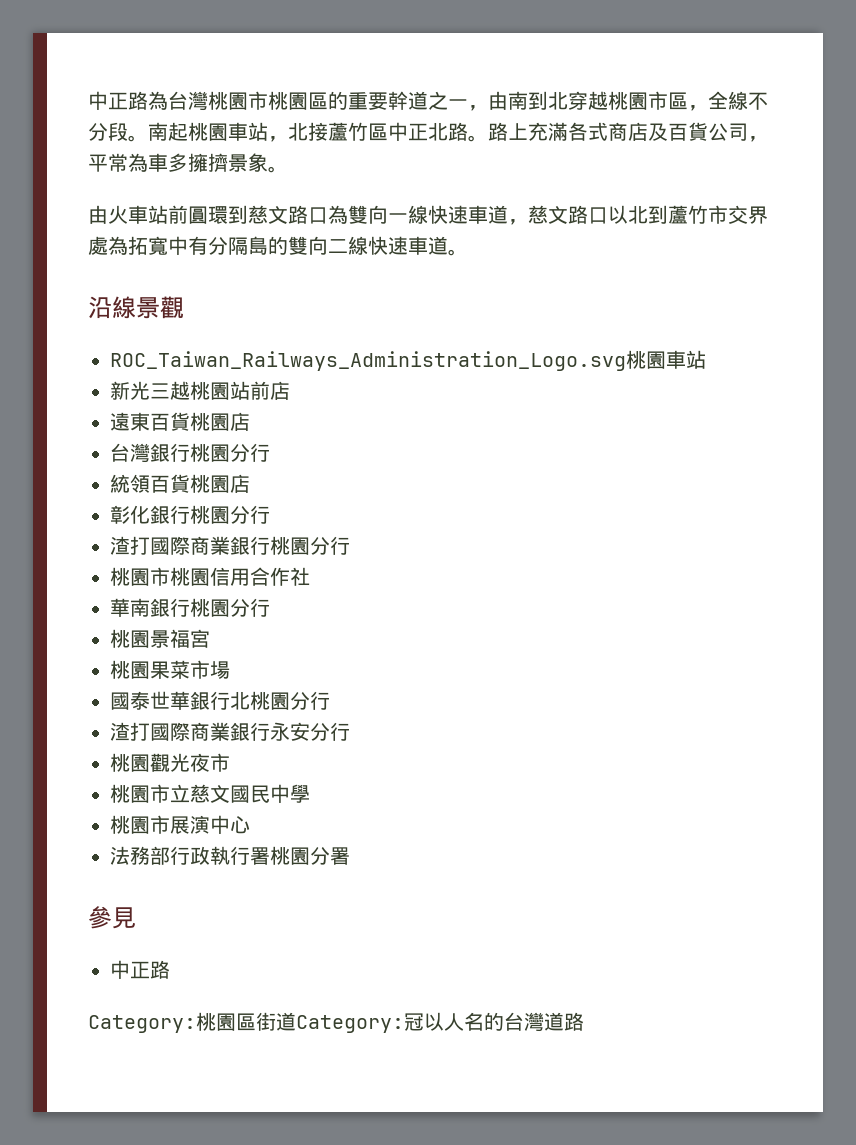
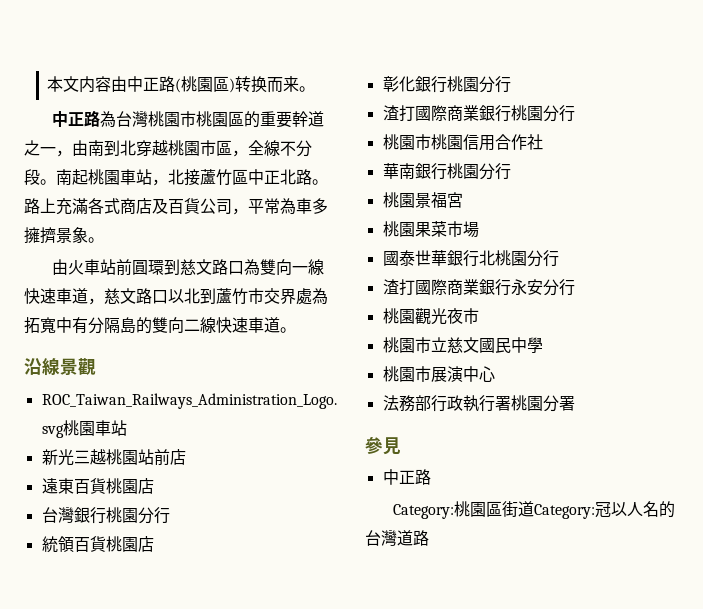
+ 本文内容由中正路(桃園區)转换而来。

